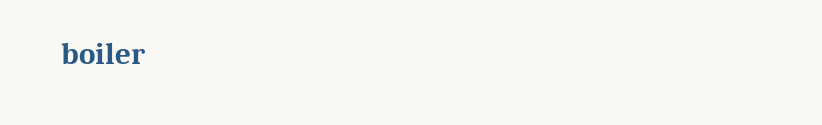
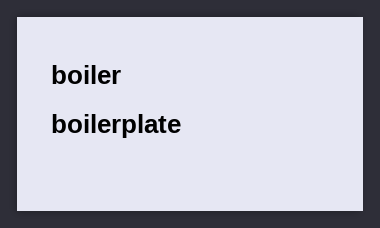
+ boilerplate

